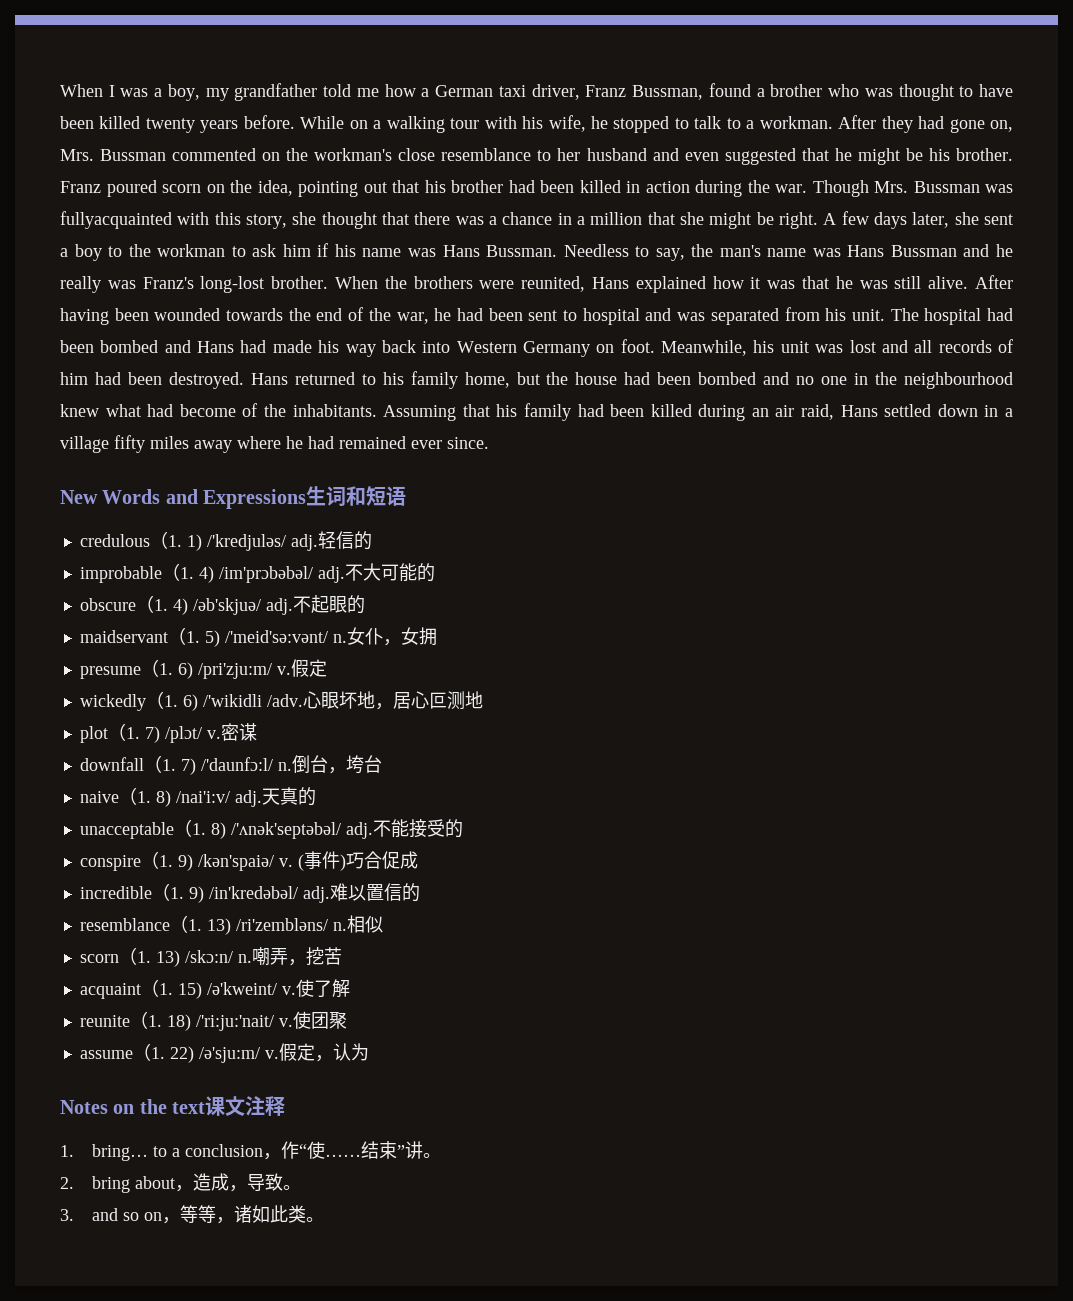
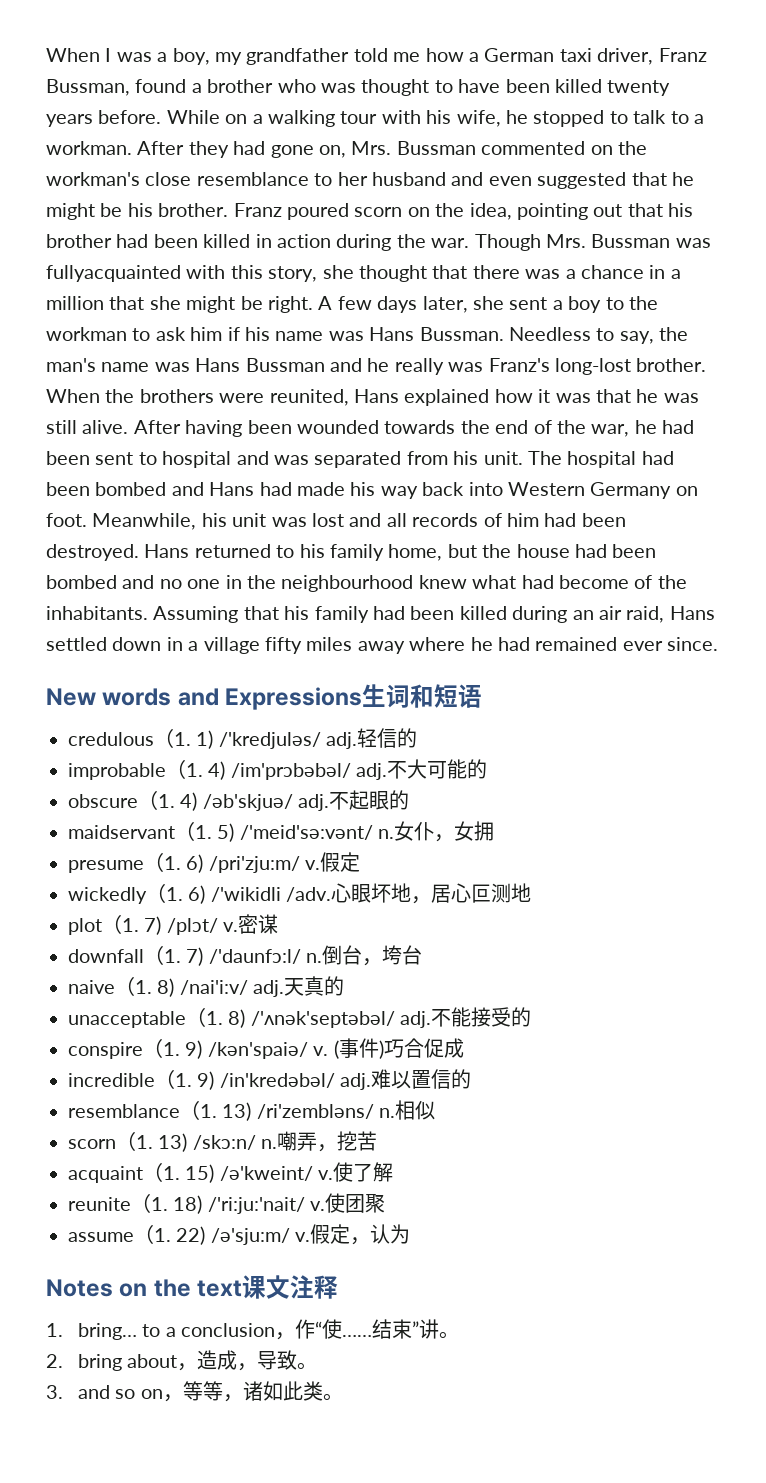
- New Words and Expressions生词和短语
+ New words and Expressions生词和短语

